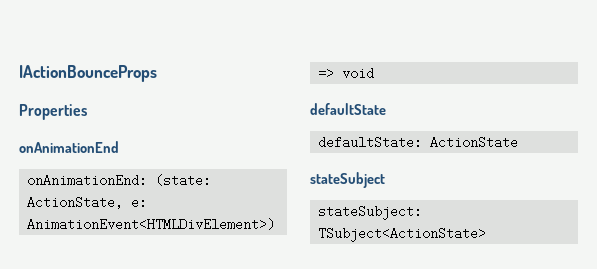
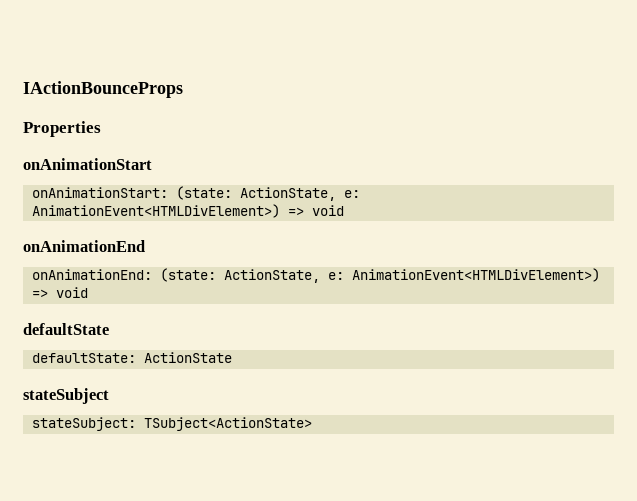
+ onAnimationStart
+ onAnimationStart: (state: ActionState, e: AnimationEvent<HTMLDivElement>) => void

